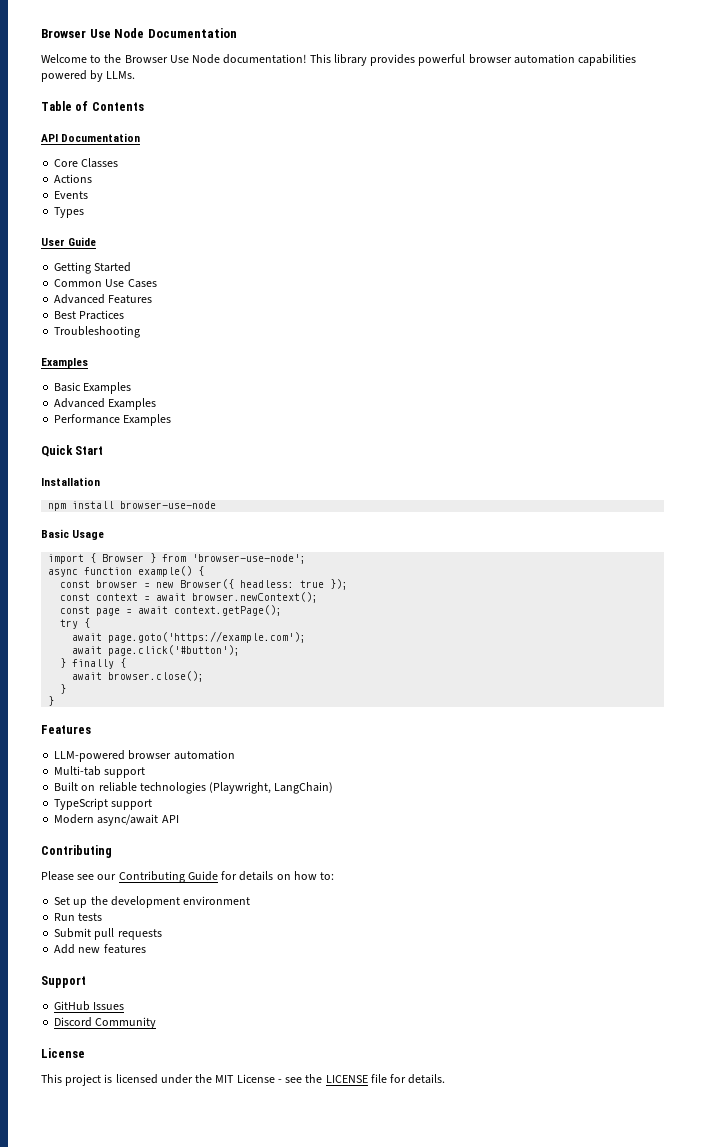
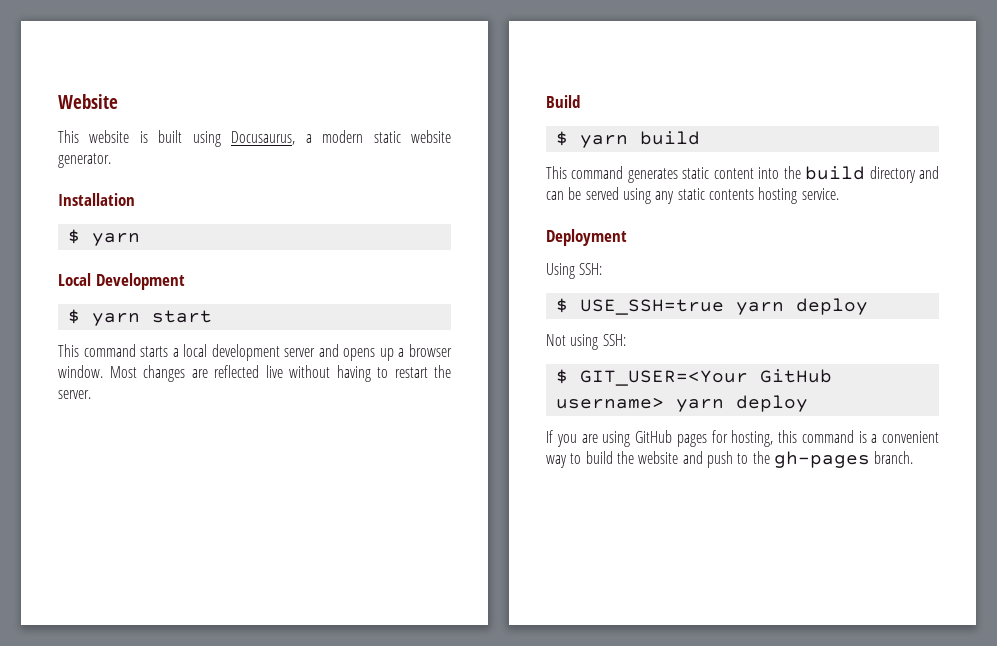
- Browser Use Node Documentation
- Welcome to the Browser Use Node documentation! This library provides powerful browser automation capabilities powered by LLMs.
- Table of Contents
- API Documentation
- Core Classes
- Actions
- Events
- Types
- User Guide
- Getting Started
- Common Use Cases
- Advanced Features
- Best Practices
- Troubleshooting
- Examples
- Basic Examples
- Advanced Examples
- Performance Examples
- Quick Start
+ Website
+ This website is built using Docusaurus, a modern static website generator.
  Installation
- npm install browser-use-node
- Basic Usage
- import { Browser } from 'browser-use-node';
- async function example() {
- const browser = new Browser({ headless: true });
- const context = await browser.newContext();
- const page = await context.getPage();
- try {
- await page.goto('https://example.com');
- await page.click('#button');
- } finally {
- await browser.close();
- }
- }
- Features
- LLM-powered browser automation
- Multi-tab support
- Built on reliable technologies (Playwright, LangChain)
- TypeScript support
- Modern async/await API
- Contributing
- Please see our Contributing Guide for details on how to:
- Set up the development environment
- Run tests
- Submit pull requests
- Add new features
- Support
- GitHub Issues
- Discord Community
- License
- This project is licensed under the MIT License - see the LICENSE file for details.
+ $ yarn
+ Local Development
+ $ yarn start
+ This command starts a local development server and opens up a browser window. Most changes are reflected live without having to restart the server.
+ Build
+ $ yarn build
+ This command generates static content into the build directory and can be served using any static contents hosting service.
+ Deployment
+ Using SSH:
+ $ USE_SSH=true yarn deploy
+ Not using SSH:
+ $ GIT_USER=<Your GitHub username> yarn deploy
+ If you are using GitHub pages for hosting, this command is a convenient way to build the website and push to the gh-pages branch.

